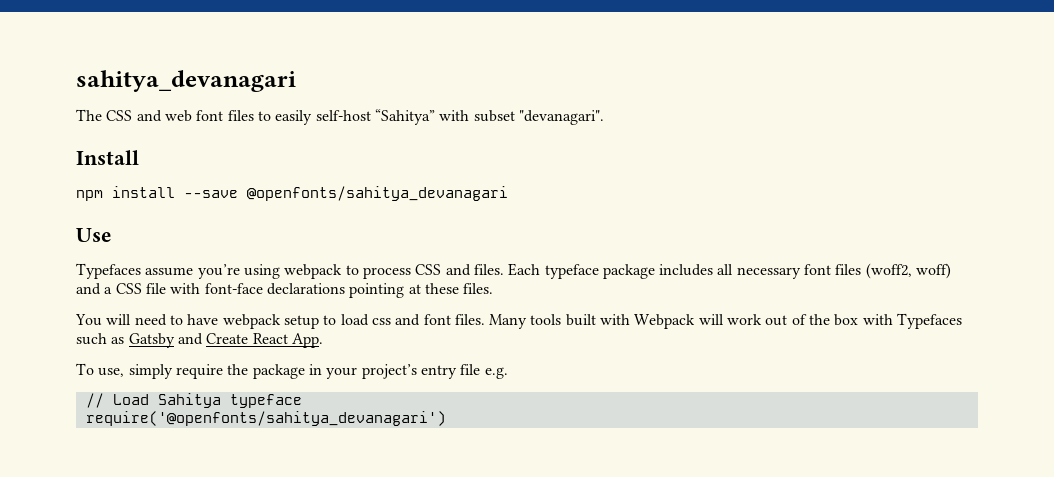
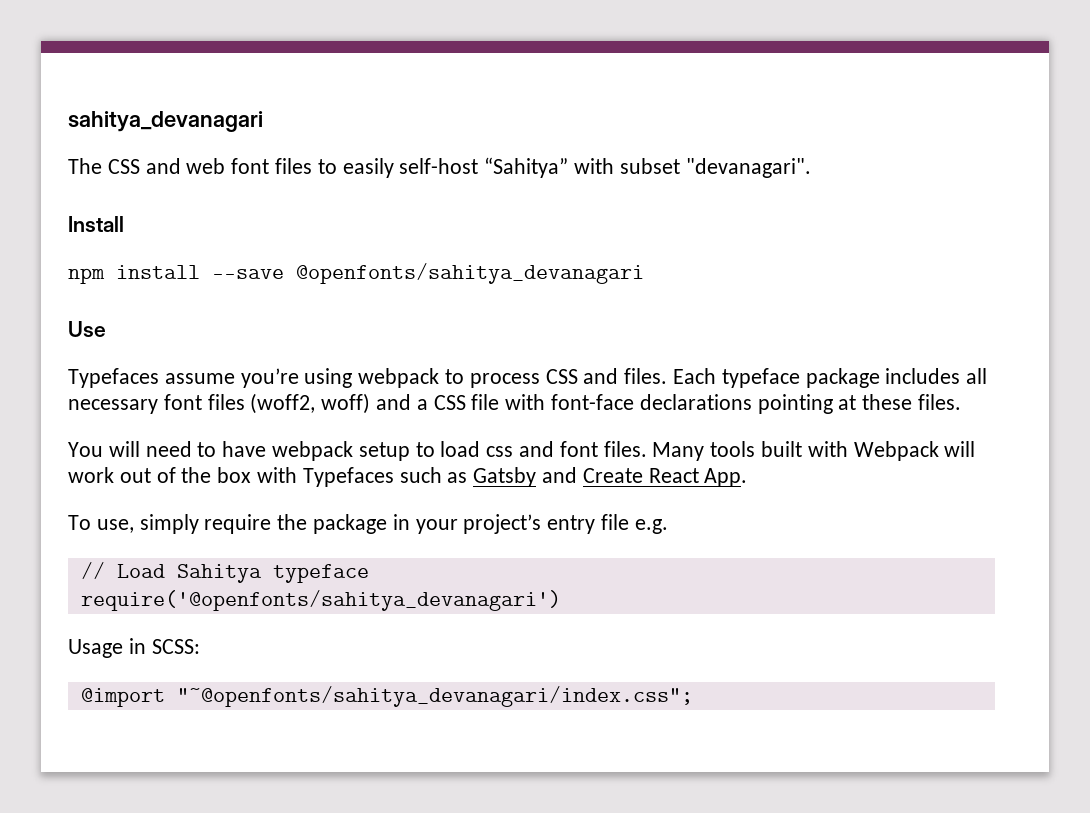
+ Usage in SCSS:
+ @import "~@openfonts/sahitya_devanagari/index.css";

